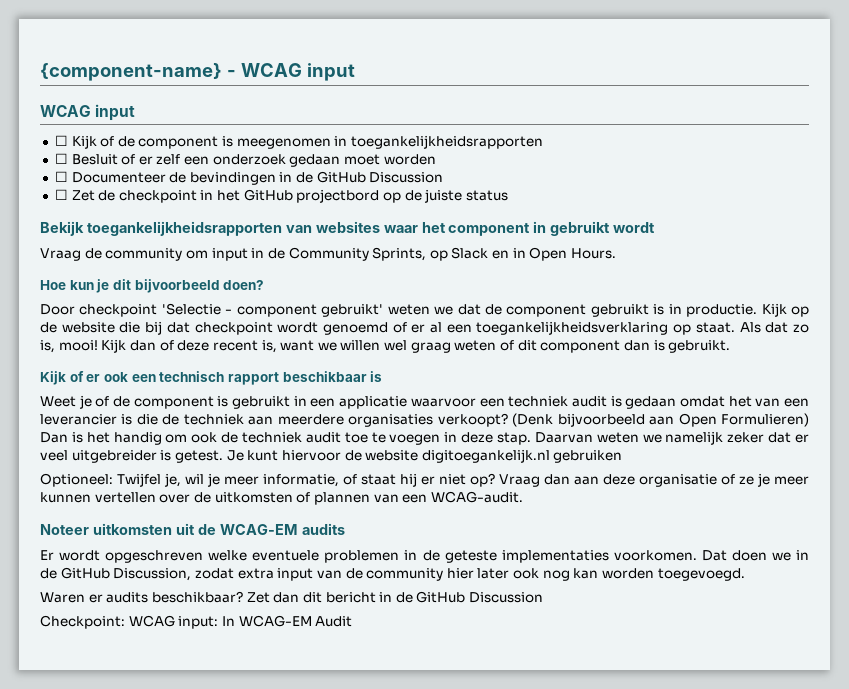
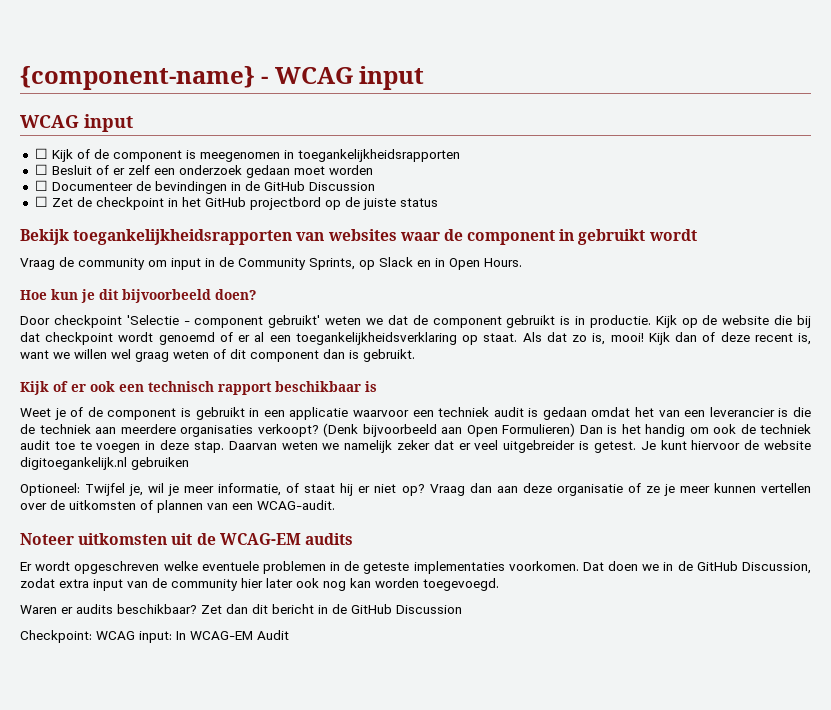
- Bekijk toegankelijkheidsrapporten van websites waar het component in gebruikt wordt
+ Bekijk toegankelijkheidsrapporten van websites waar de component in gebruikt wordt

